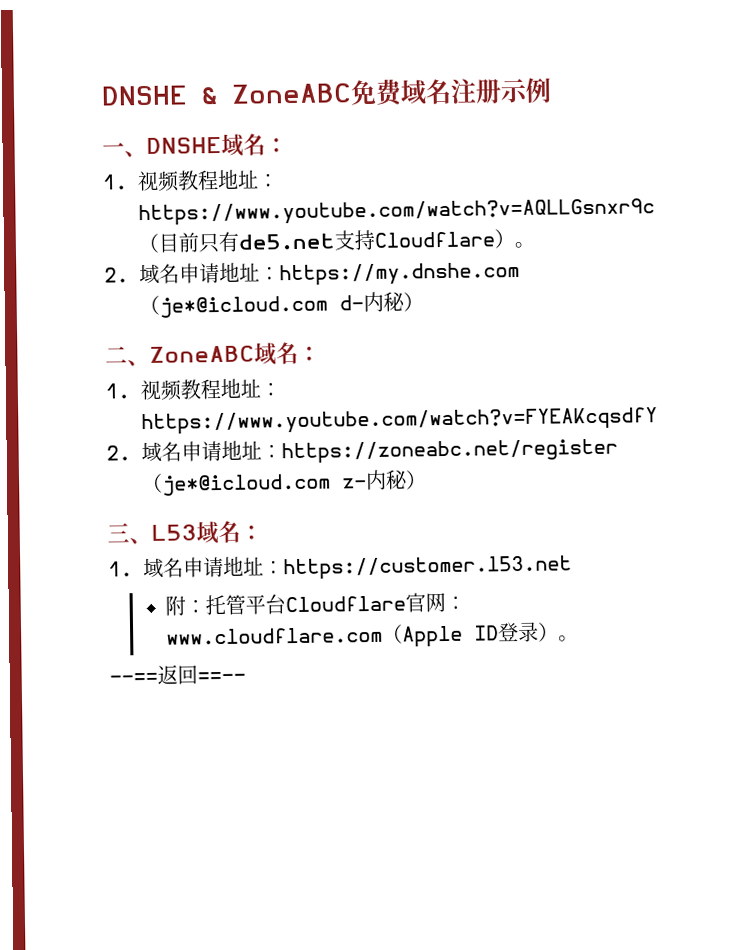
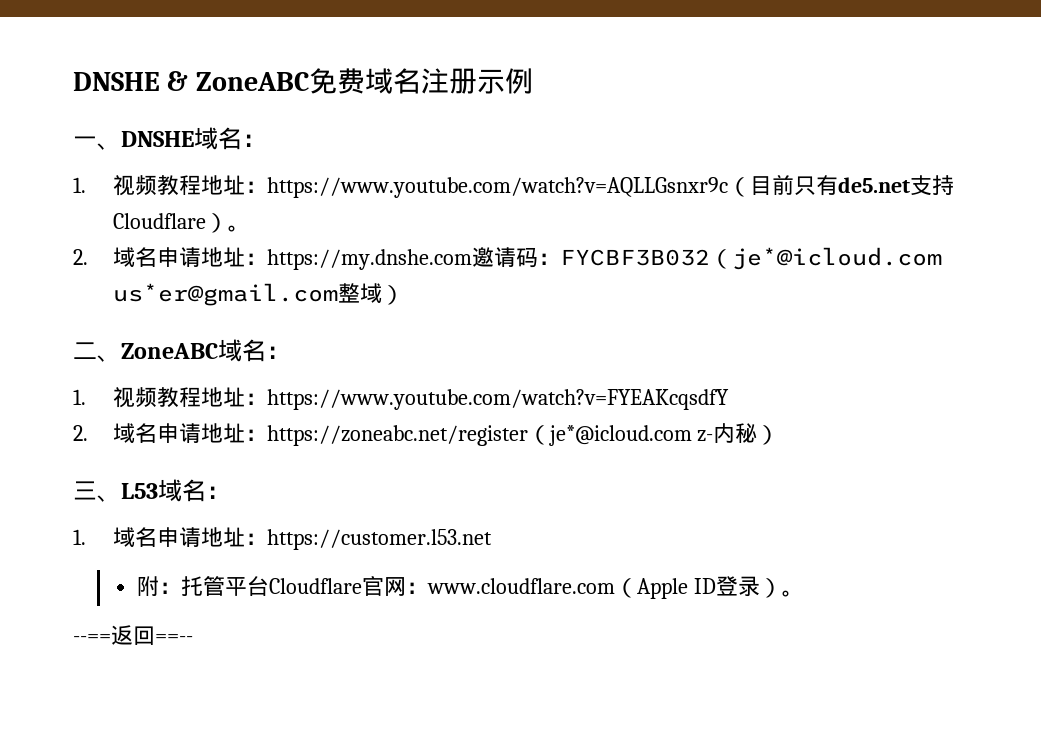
- 2.域名申请地址：https://my.dnshe.com（je*@icloud.com d-内秘）
+ 2.域名申请地址：https://my.dnshe.com邀请码：FYCBF3B032（je*@icloud.com us*er@gmail.com整域）

